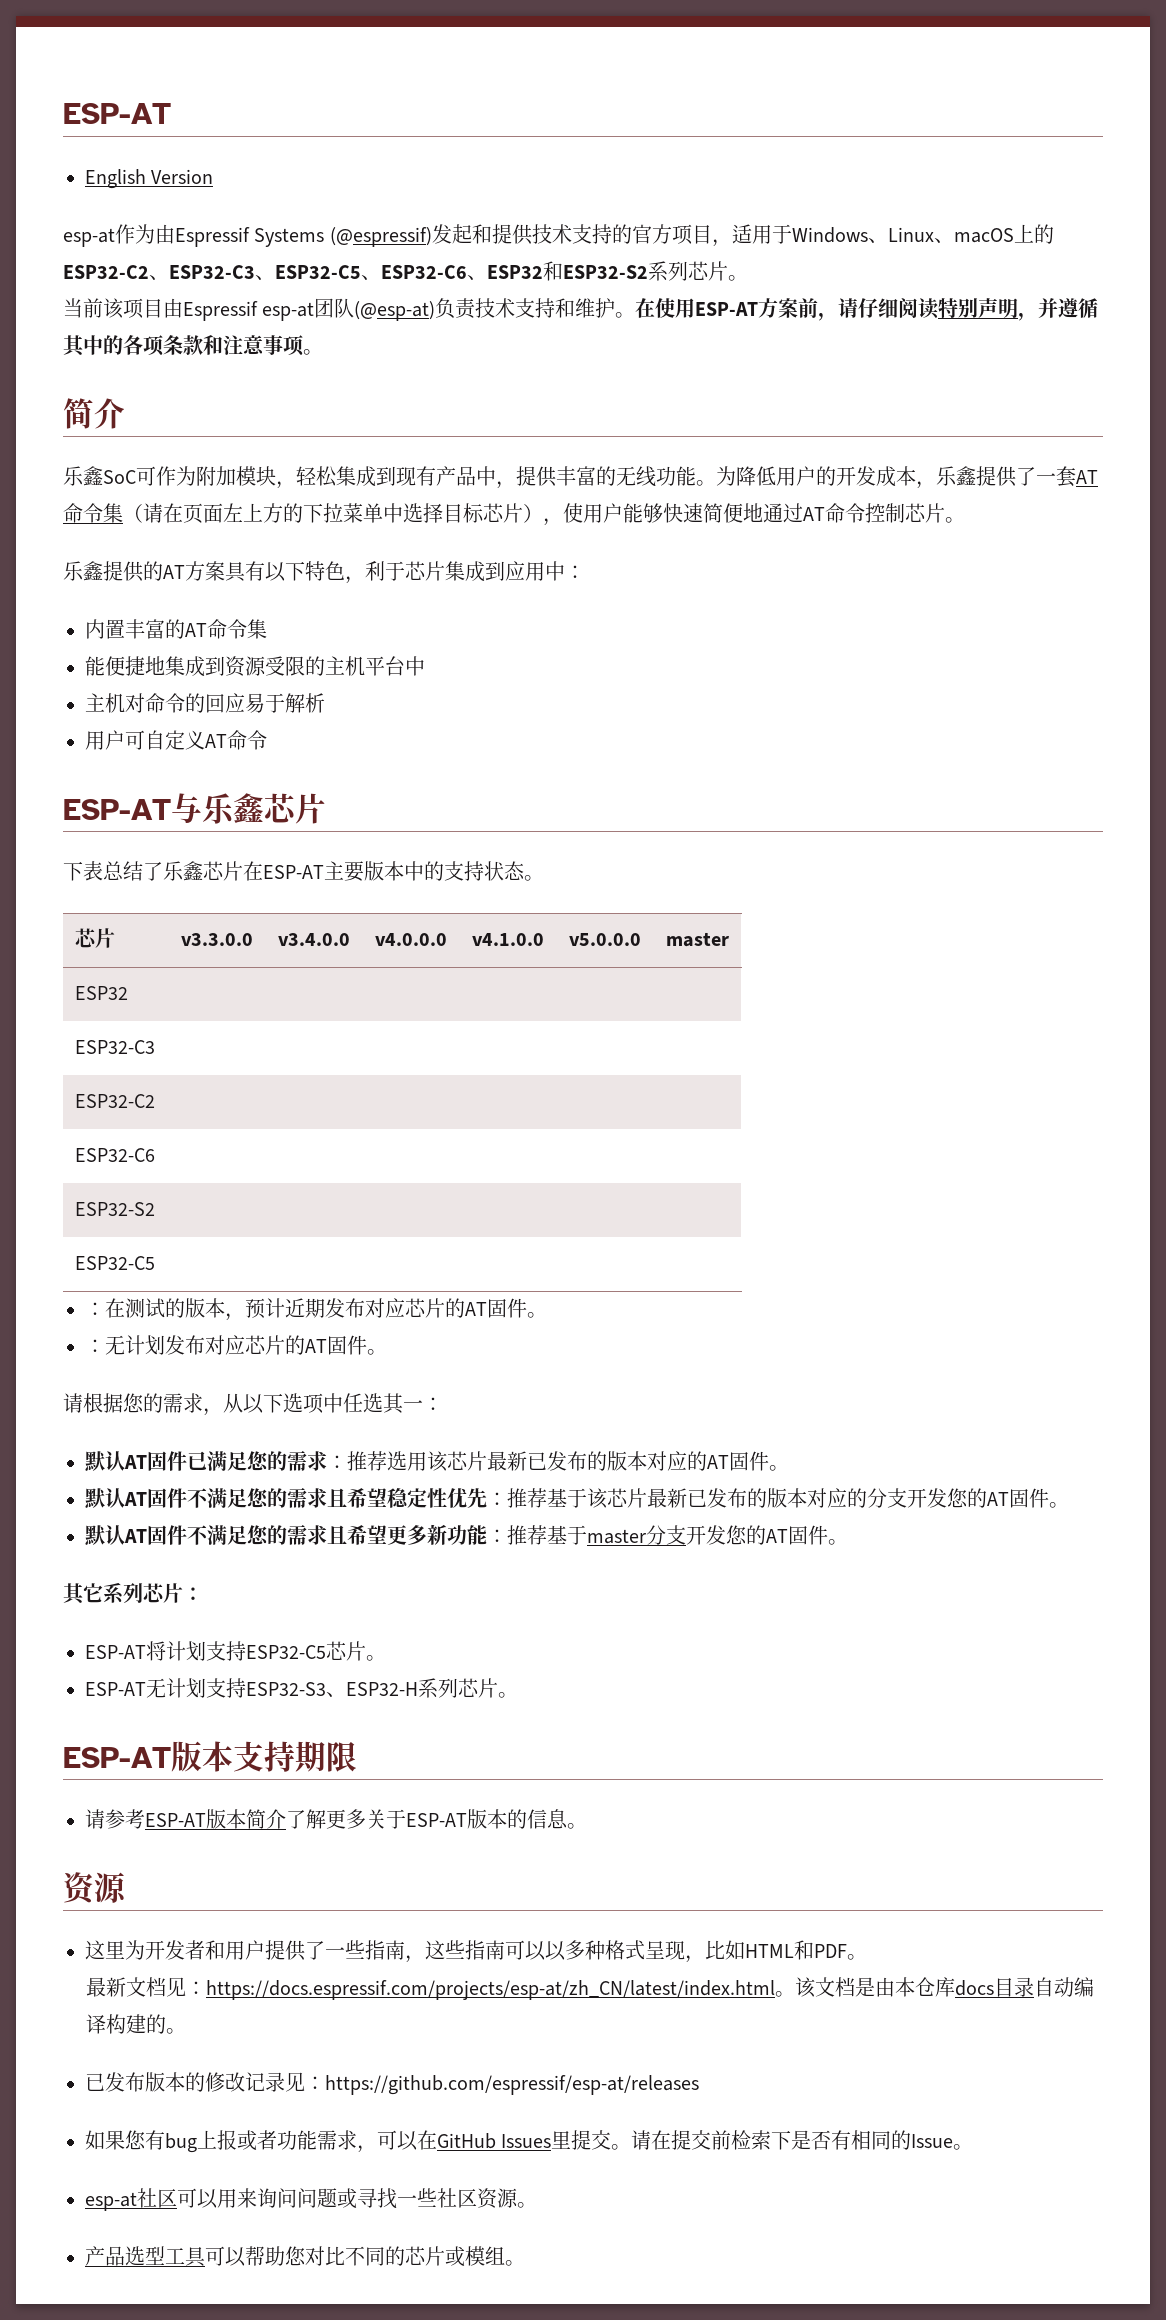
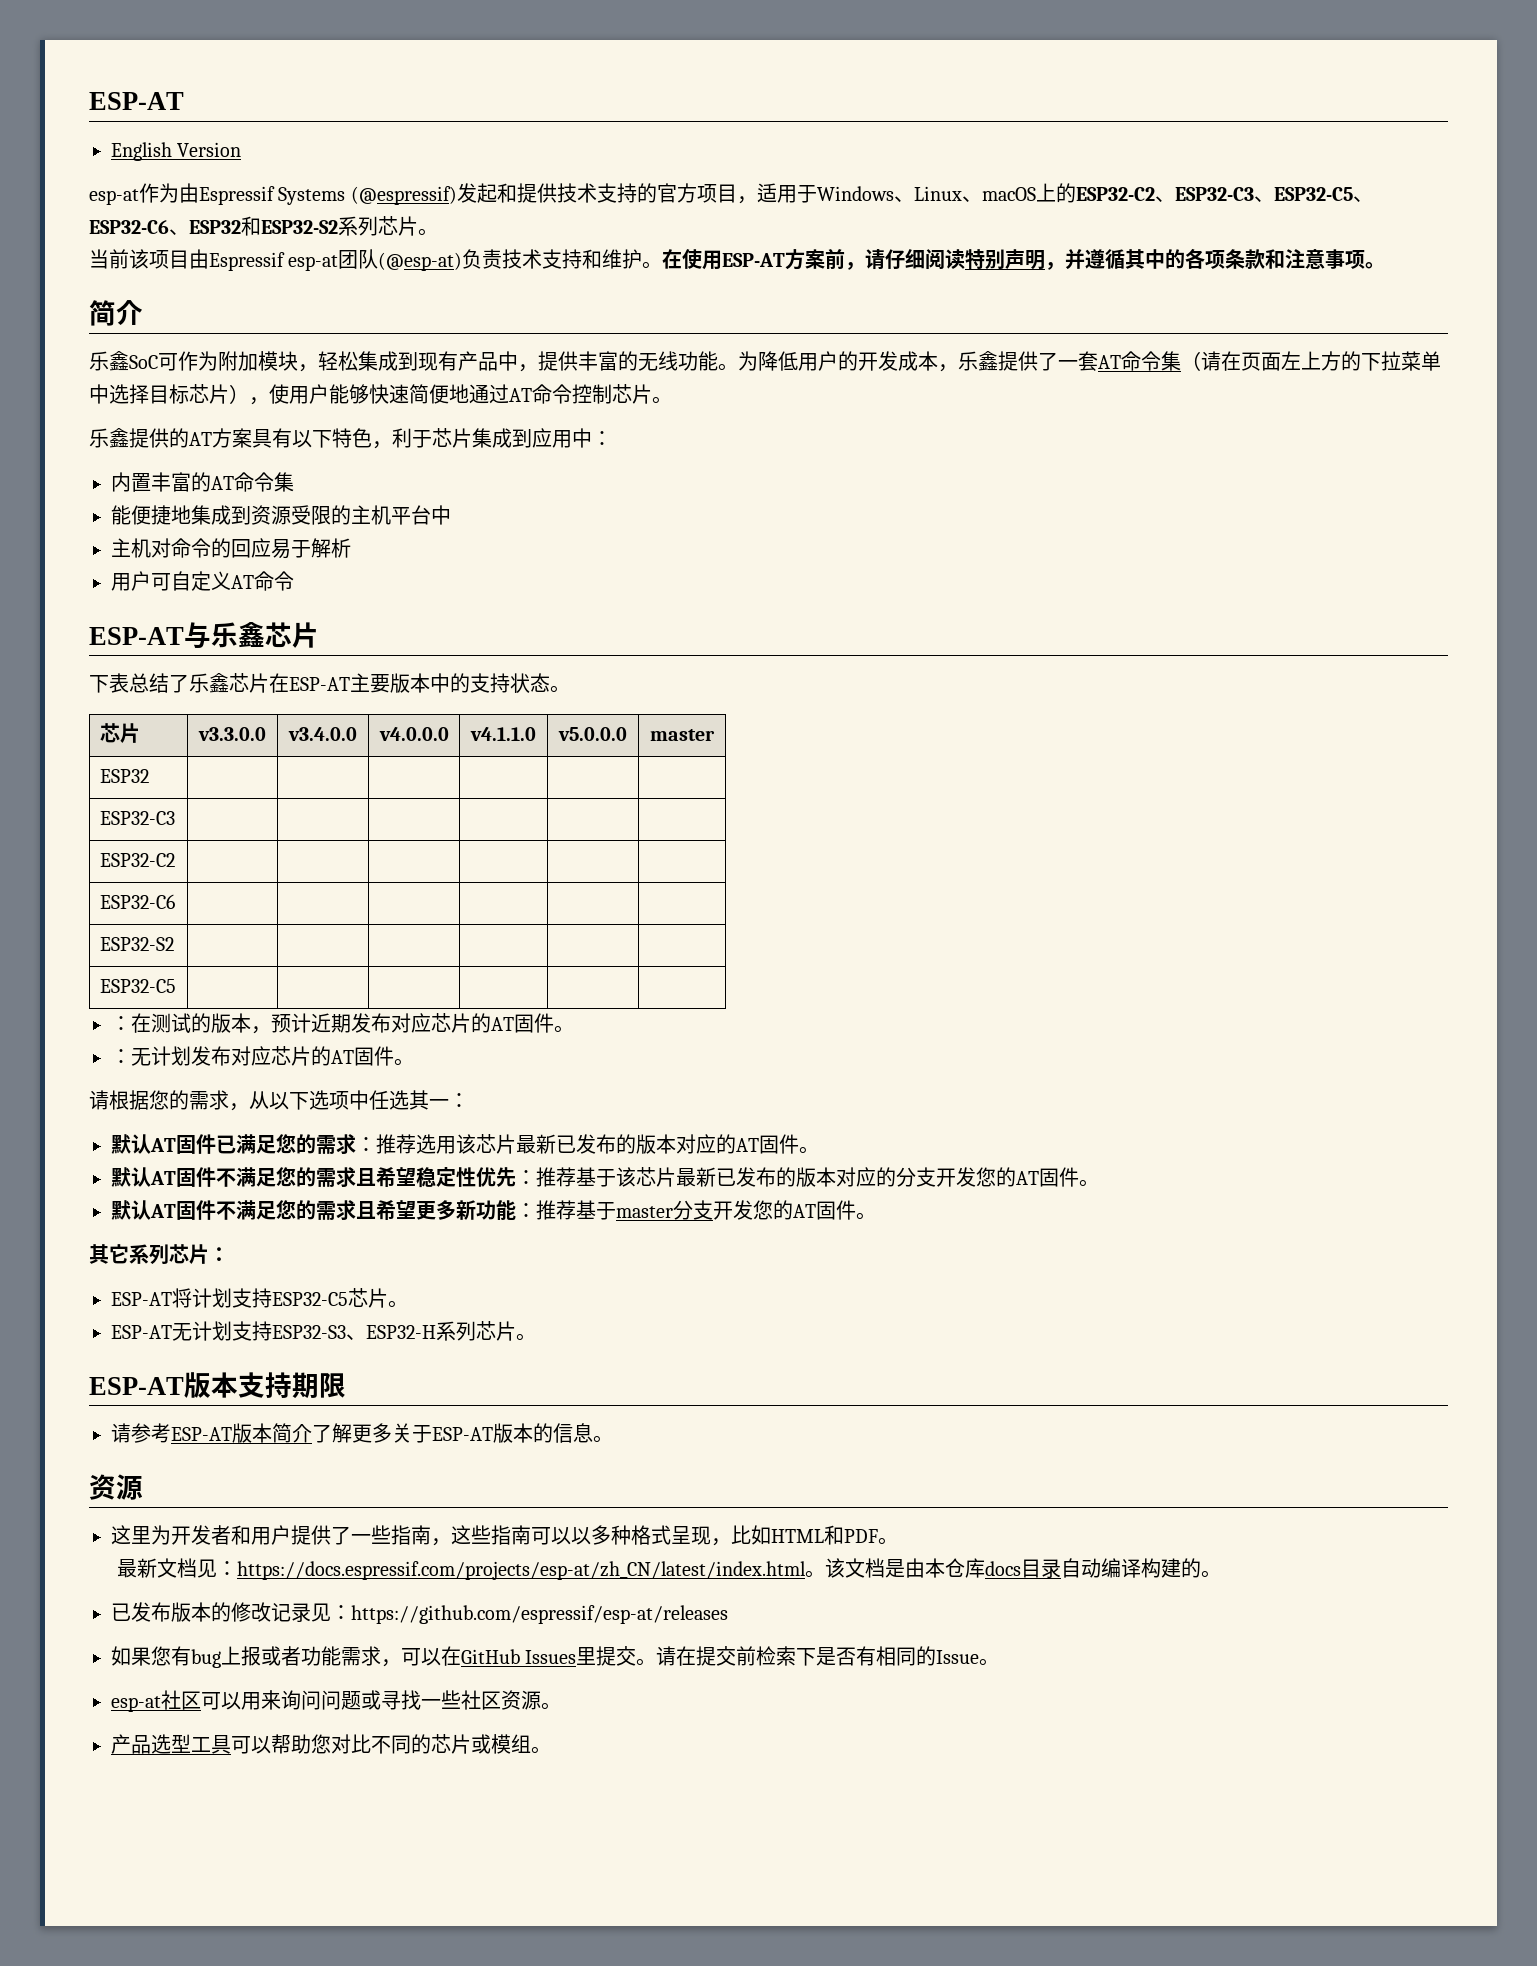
- 芯片 | v3.3.0.0 | v3.4.0.0 | v4.0.0.0 | v4.1.0.0 | v5.0.0.0 | master
+ 芯片 | v3.3.0.0 | v3.4.0.0 | v4.0.0.0 | v4.1.1.0 | v5.0.0.0 | master

